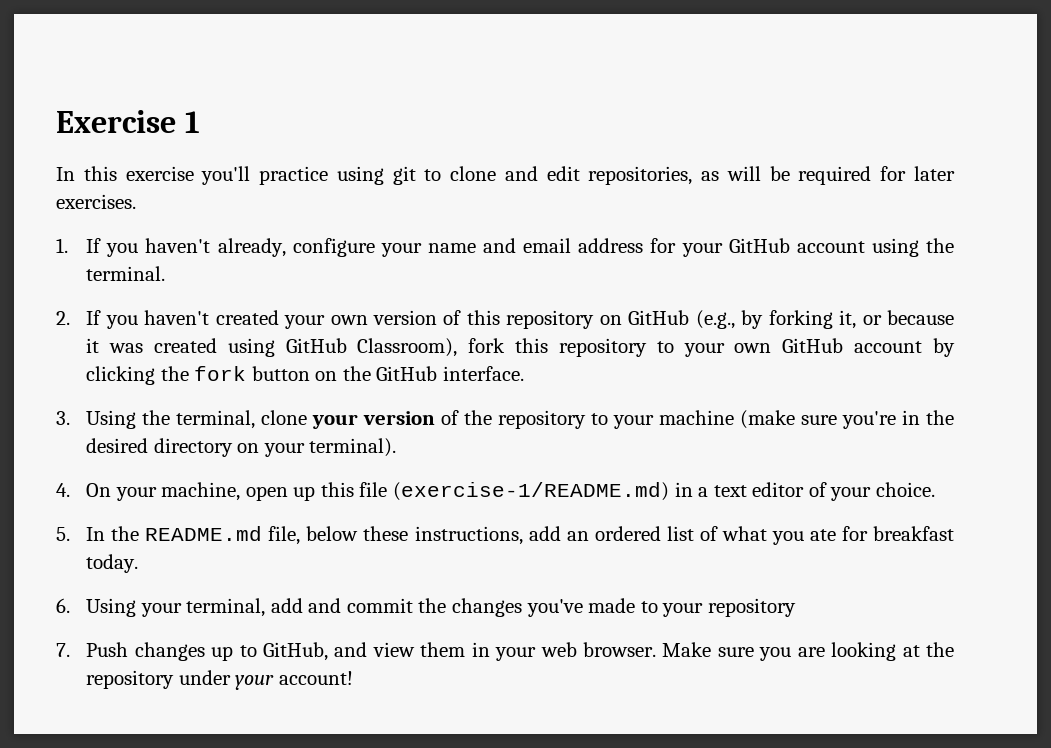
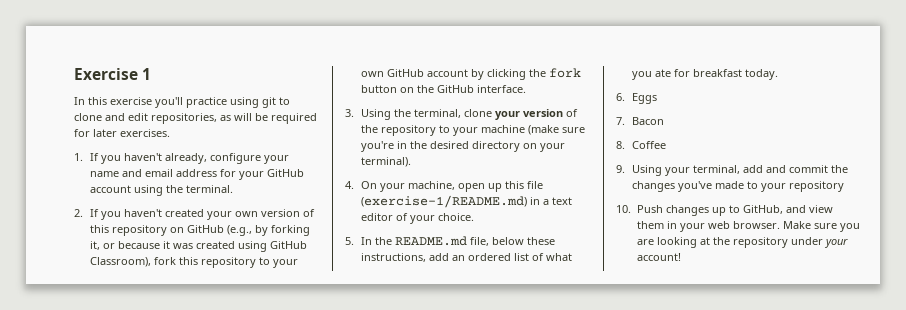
- 6. Using your terminal, add and commit the changes you've made to your repository
+ 6. Eggs
+ 7. Bacon
+ 8. Coffee
+ 9. Using your terminal, add and commit the changes you've made to your repository
- 7. Push changes up to GitHub, and view them in your web browser.
+ 10. Push changes up to GitHub, and view them in your web browser.

